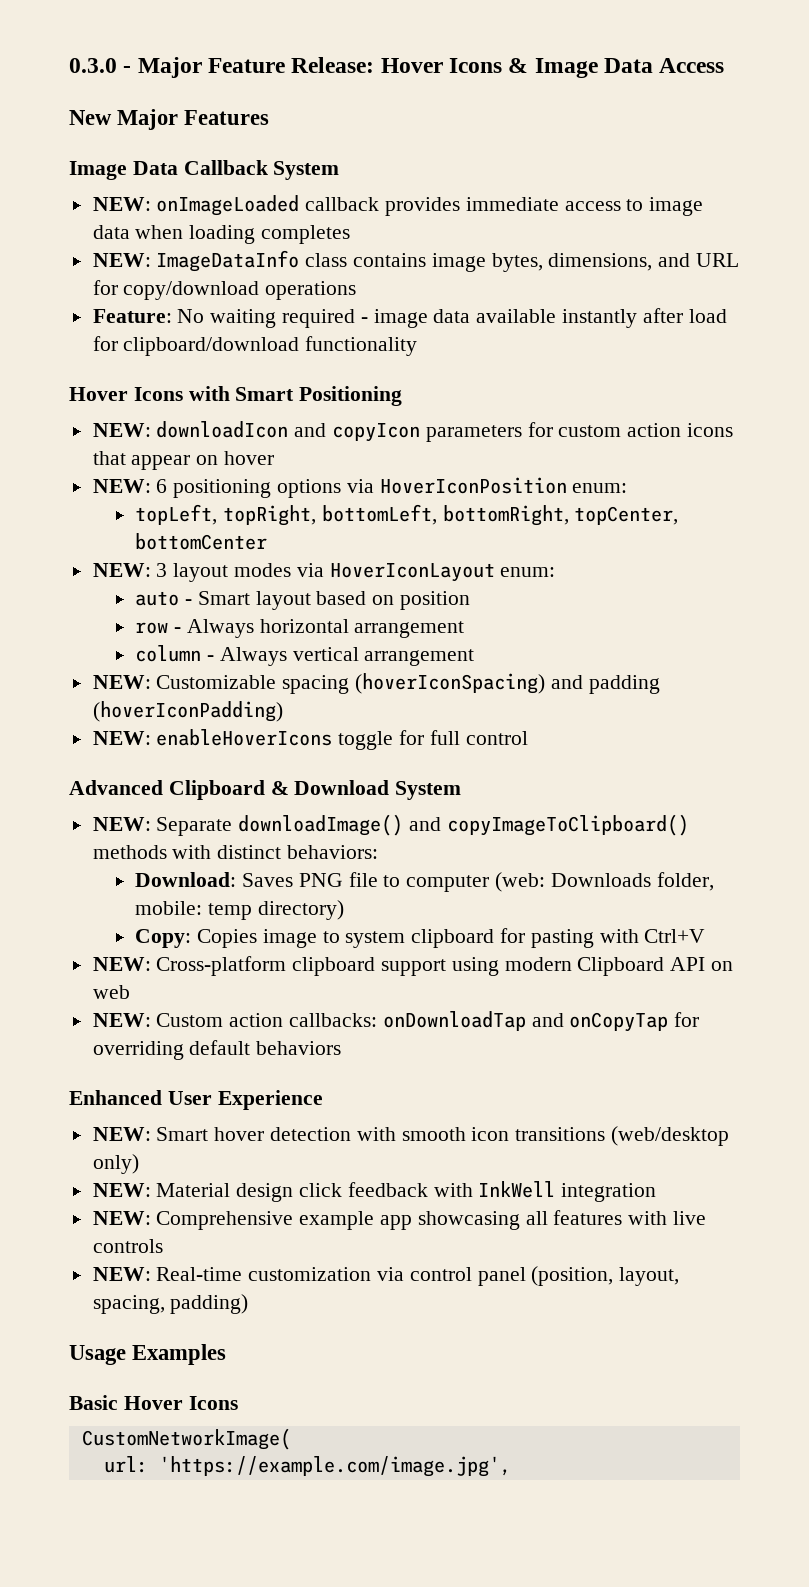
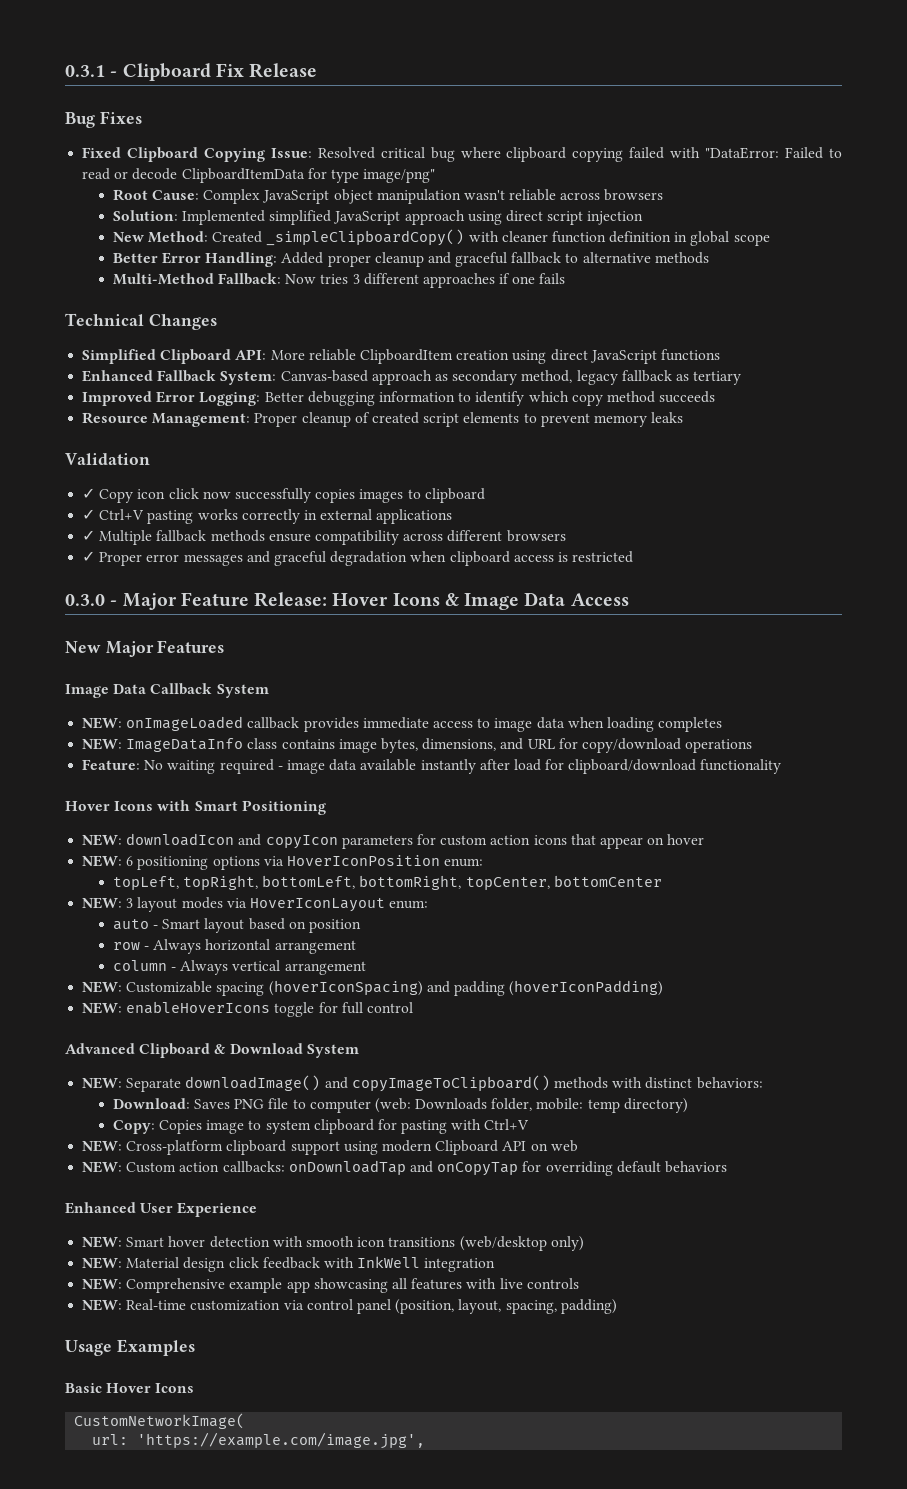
+ 0.3.1 - Clipboard Fix Release
+ Bug Fixes
+ Fixed Clipboard Copying Issue: Resolved critical bug where clipboard copying failed with "DataError: Failed to read or decode ClipboardItemData for type image/png"
+ Root Cause: Complex JavaScript object manipulation wasn't reliable across browsers
+ Solution: Implemented simplified JavaScript approach using direct script injection
+ New Method: Created _simpleClipboardCopy() with cleaner function definition in global scope
+ Better Error Handling: Added proper cleanup and graceful fallback to alternative methods
+ Multi-Method Fallback: Now tries 3 different approaches if one fails
+ Technical Changes
+ Simplified Clipboard API: More reliable ClipboardItem creation using direct JavaScript functions
+ Enhanced Fallback System: Canvas-based approach as secondary method, legacy fallback as tertiary
+ Improved Error Logging: Better debugging information to identify which copy method succeeds
+ Resource Management: Proper cleanup of created script elements to prevent memory leaks
+ Validation
+ ✓ Copy icon click now successfully copies images to clipboard
+ ✓ Ctrl+V pasting works correctly in external applications
+ ✓ Multiple fallback methods ensure compatibility across different browsers
+ ✓ Proper error messages and graceful degradation when clipboard access is restricted

